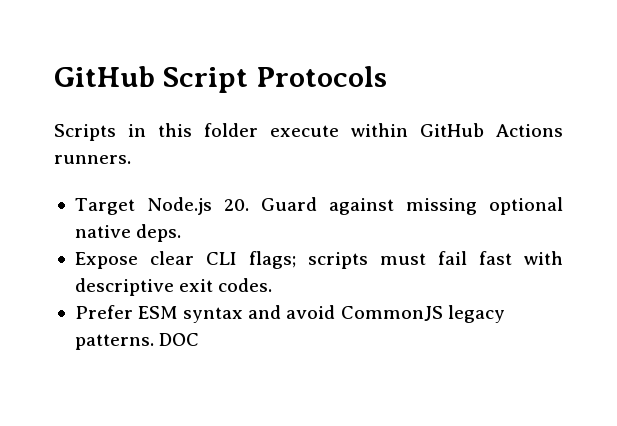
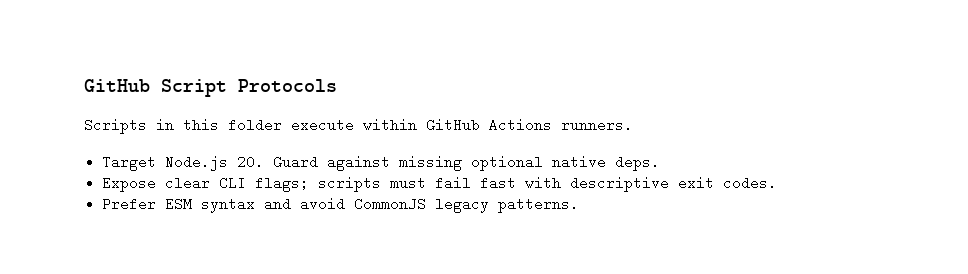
- DOC

